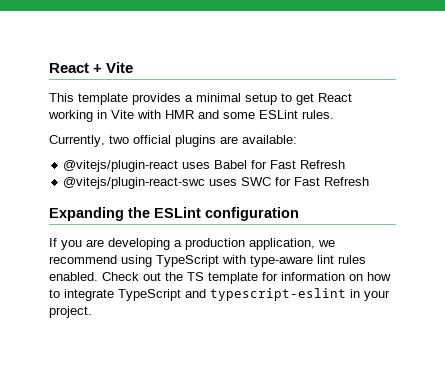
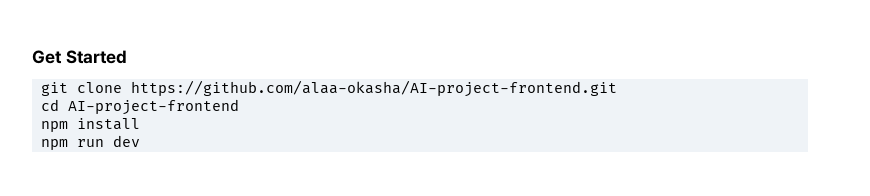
- React + Vite
- This template provides a minimal setup to get React working in Vite with HMR and some ESLint rules.
- Currently, two official plugins are available:
- @vitejs/plugin-react uses Babel for Fast Refresh
- @vitejs/plugin-react-swc uses SWC for Fast Refresh
- Expanding the ESLint configuration
- If you are developing a production application, we recommend using TypeScript with type-aware lint rules enabled. Check out the TS template for information on how to integrate TypeScript and typescript-eslint in your project.
+ Get Started
+ git clone https://github.com/alaa-okasha/AI-project-frontend.git
+ cd AI-project-frontend
+ npm install
+ npm run dev

